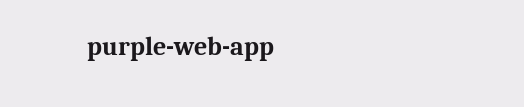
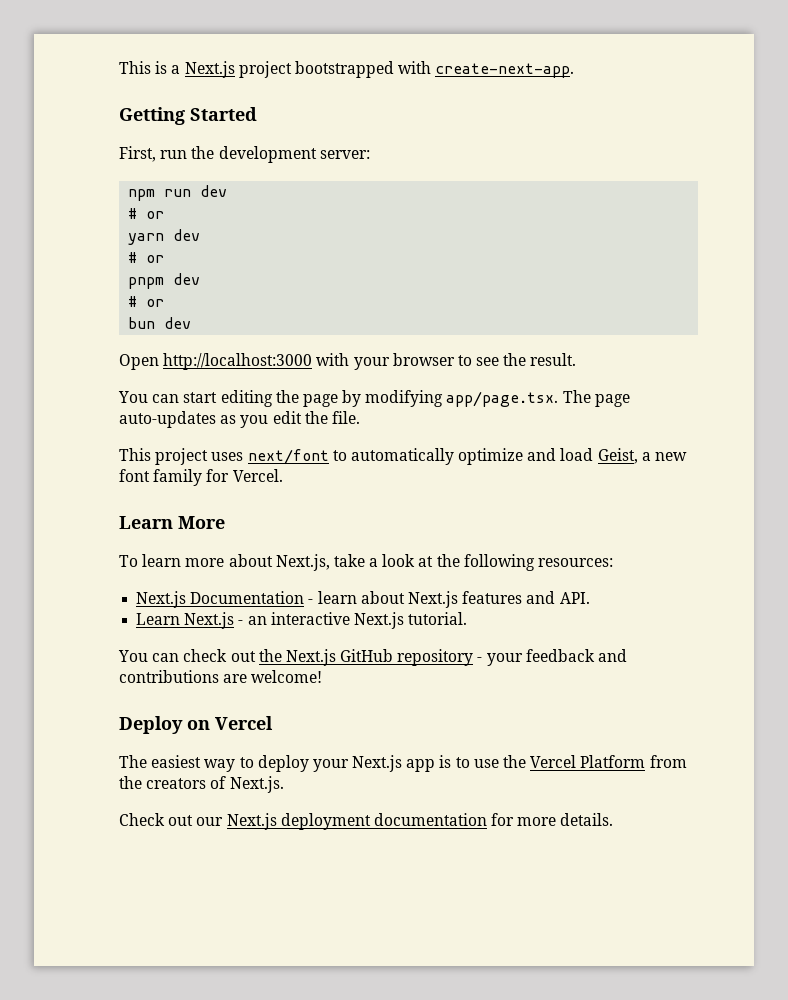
- purple-web-app
+ This is a Next.js project bootstrapped with create-next-app.
+ Getting Started
+ First, run the development server:
+ npm run dev
+ # or
+ yarn dev
+ # or
+ pnpm dev
+ # or
+ bun dev
+ Open http://localhost:3000 with your browser to see the result.
+ You can start editing the page by modifying app/page.tsx. The page auto-updates as you edit the file.
+ This project uses next/font to automatically optimize and load Geist, a new font family for Vercel.
+ Learn More
+ To learn more about Next.js, take a look at the following resources:
+ Next.js Documentation - learn about Next.js features and API.
+ Learn Next.js - an interactive Next.js tutorial.
+ You can check out the Next.js GitHub repository - your feedback and contributions are welcome!
+ Deploy on Vercel
+ The easiest way to deploy your Next.js app is to use the Vercel Platform from the creators of Next.js.
+ Check out our Next.js deployment documentation for more details.

